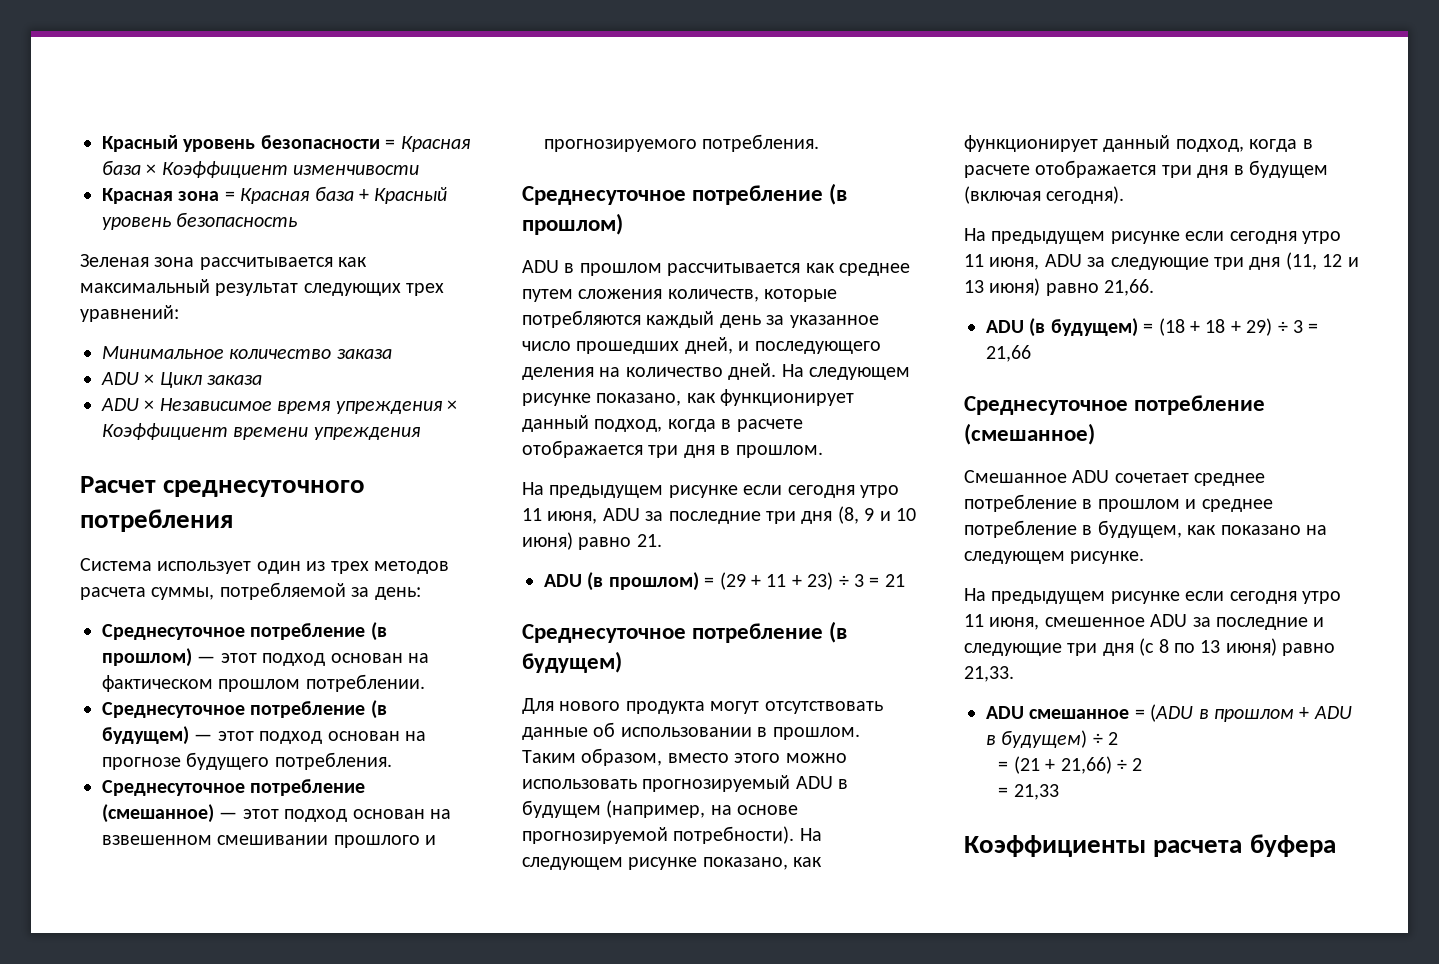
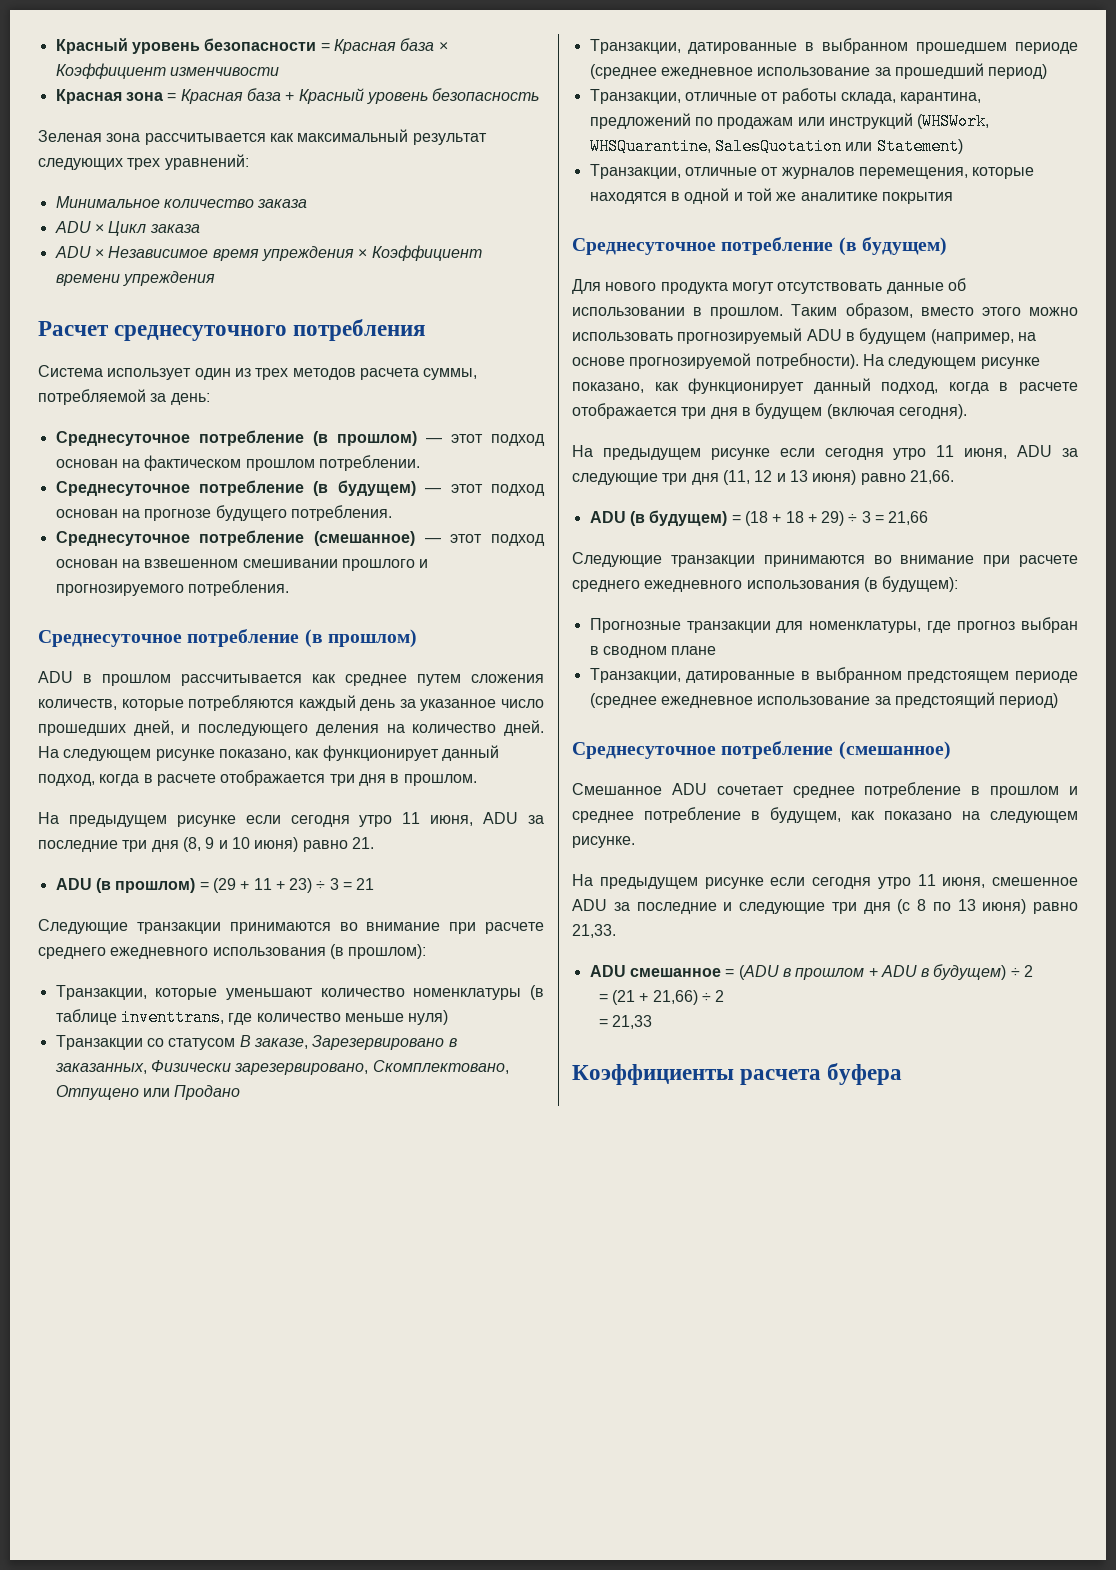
+ Следующие транзакции принимаются во внимание при расчете среднего ежедневного использования (в прошлом):
+ Транзакции, которые уменьшают количество номенклатуры (в таблице inventtrans, где количество меньше нуля)
+ Транзакции со статусом В заказе, Зарезервировано в заказанных, Физически зарезервировано, Скомплектовано, Отпущено или Продано
+ Транзакции, датированные в выбранном прошедшем периоде (среднее ежедневное использование за прошедший период)
+ Транзакции, отличные от работы склада, карантина, предложений по продажам или инструкций (WHSWork, WHSQuarantine, SalesQuotation или Statement)
+ Транзакции, отличные от журналов перемещения, которые находятся в одной и той же аналитике покрытия
+ Следующие транзакции принимаются во внимание при расчете среднего ежедневного использования (в будущем):
+ Прогнозные транзакции для номенклатуры, где прогноз выбран в сводном плане
+ Транзакции, датированные в выбранном предстоящем периоде (среднее ежедневное использование за предстоящий период)

